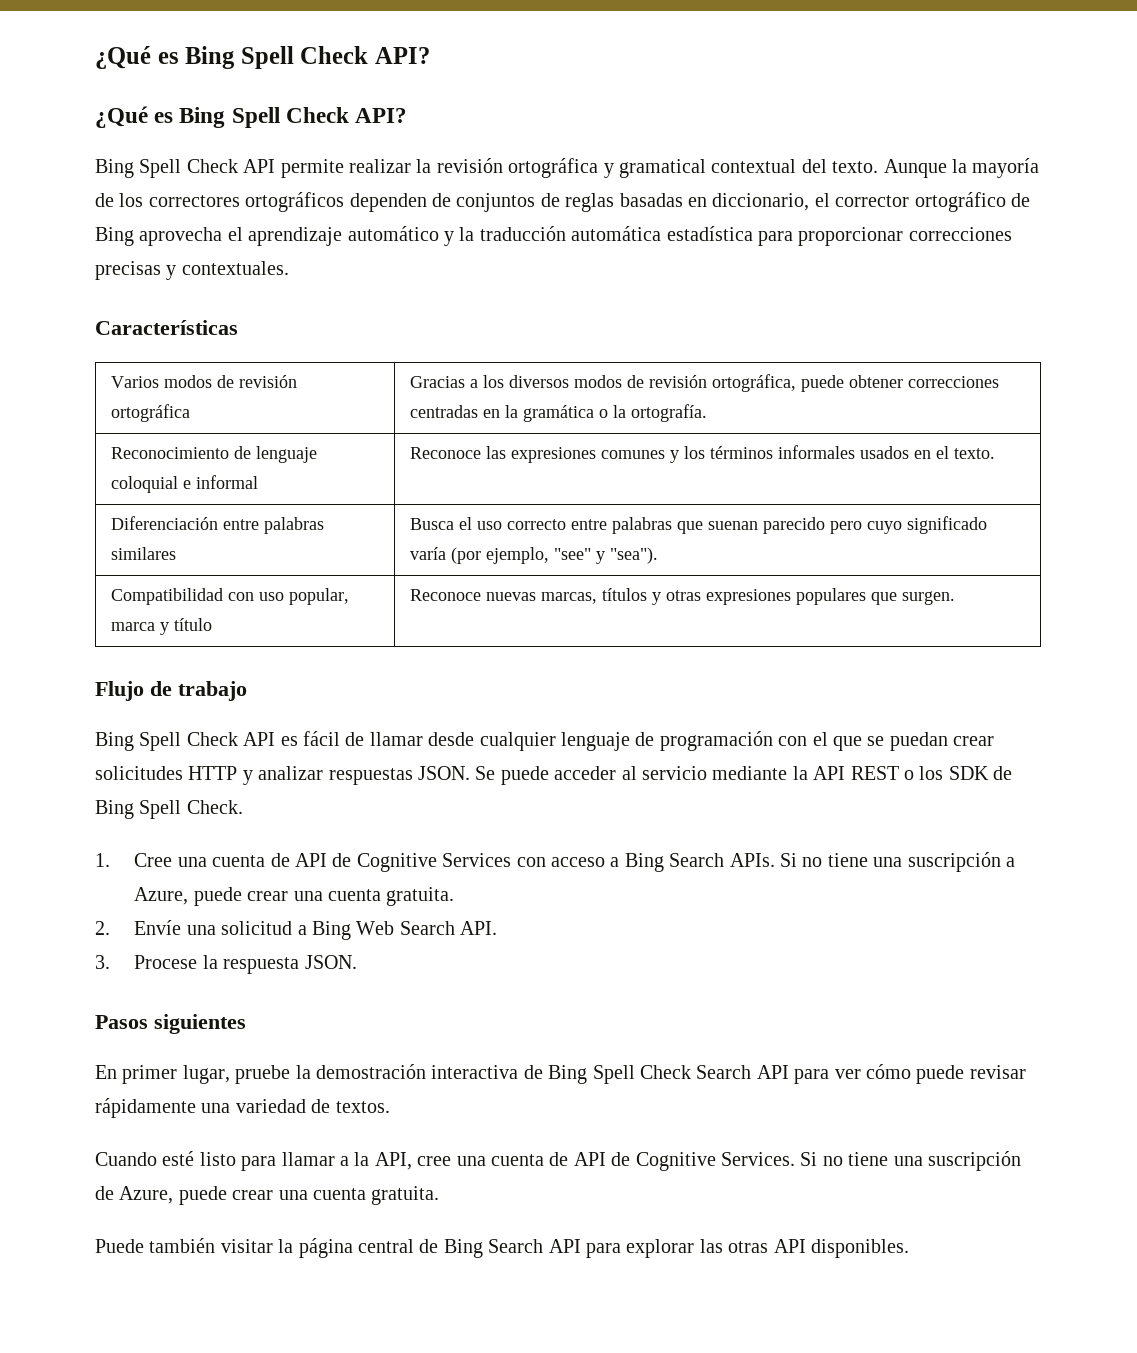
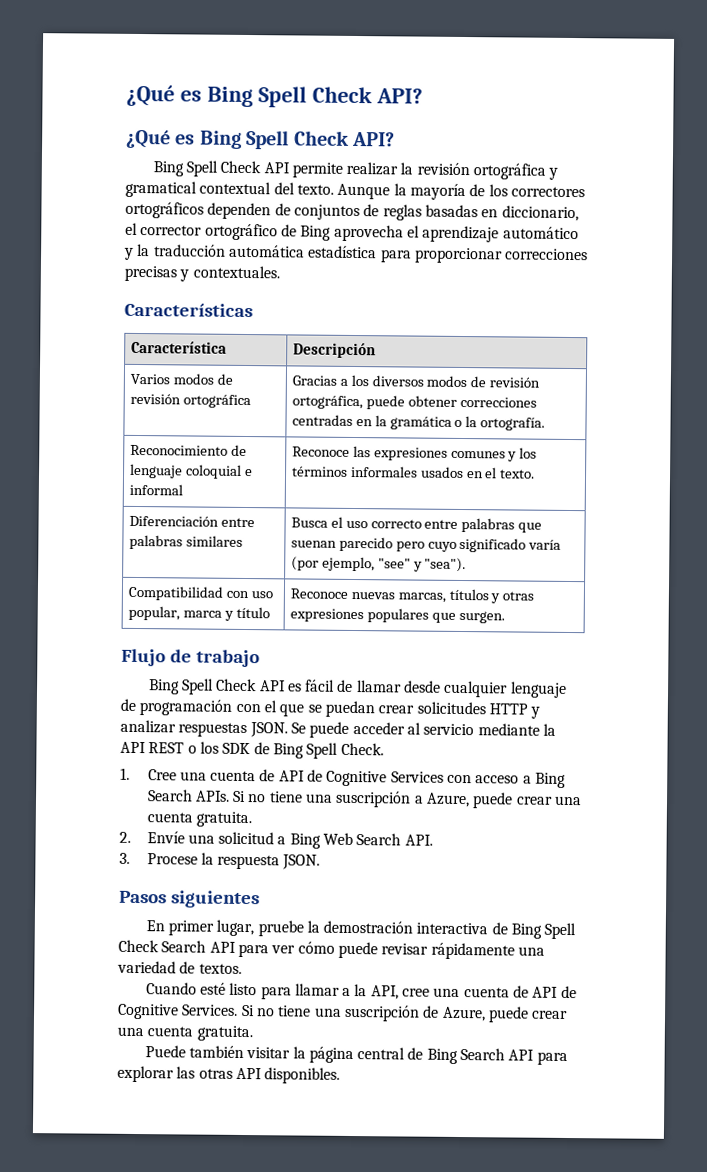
+ Característica | Descripción

